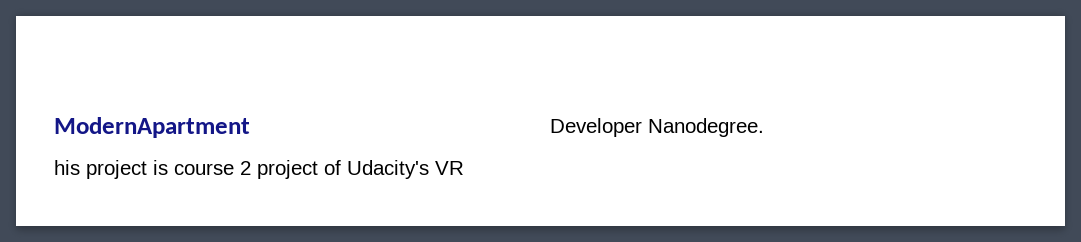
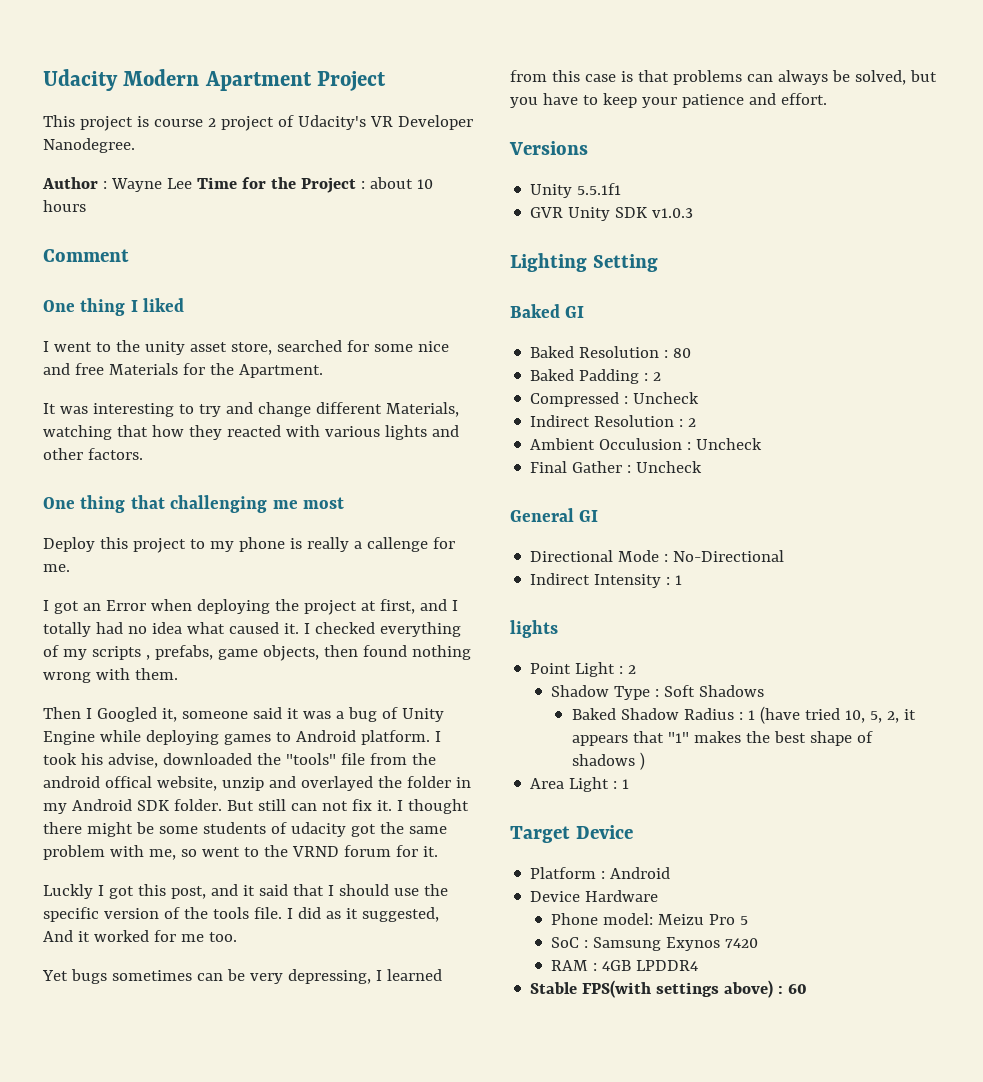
- ModernApartment
- his project is course 2 project of Udacity's VR Developer Nanodegree.
+ Udacity Modern Apartment Project
+ This project is course 2 project of Udacity's VR Developer Nanodegree.
+ Author : Wayne Lee Time for the Project : about 10 hours
+ Comment
+ One thing I liked
+ I went to the unity asset store, searched for some nice and free Materials for the Apartment.
+ It was interesting to try and change different Materials, watching that how they reacted with various lights and other factors.
+ One thing that challenging me most
+ Deploy this project to my phone is really a callenge for me.
+ I got an Error when deploying the project at first, and I totally had no idea what caused it. I checked everything of my scripts , prefabs, game objects, then found nothing wrong with them.
+ Then I Googled it, someone said it was a bug of Unity Engine while deploying games to Android platform. I took his advise, downloaded the "tools" file from the android offical website, unzip and overlayed the folder in my Android SDK folder. But still can not fix it. I thought there might be some students of udacity got the same problem with me, so went to the VRND forum for it.
+ Luckly I got this post, and it said that I should use the specific version of the tools file. I did as it suggested, And it worked for me too.
+ Yet bugs sometimes can be very depressing, I learned from this case is that problems can always be solved, but you have to keep your patience and effort.
+ Versions
+ Unity 5.5.1f1
+ GVR Unity SDK v1.0.3
+ Lighting Setting
+ Baked GI
+ Baked Resolution : 80
+ Baked Padding : 2
+ Compressed : Uncheck
+ Indirect Resolution : 2
+ Ambient Occulusion : Uncheck
+ Final Gather : Uncheck
+ General GI
+ Directional Mode : No-Directional
+ Indirect Intensity : 1
+ lights
+ Point Light : 2
+ Shadow Type : Soft Shadows
+ Baked Shadow Radius : 1 (have tried 10, 5, 2, it appears that "1" makes the best shape of shadows )
+ Area Light : 1
+ Target Device
+ Platform : Android
+ Device Hardware
+ Phone model: Meizu Pro 5
+ SoC : Samsung Exynos 7420
+ RAM : 4GB LPDDR4
+ Stable FPS(with settings above) : 60

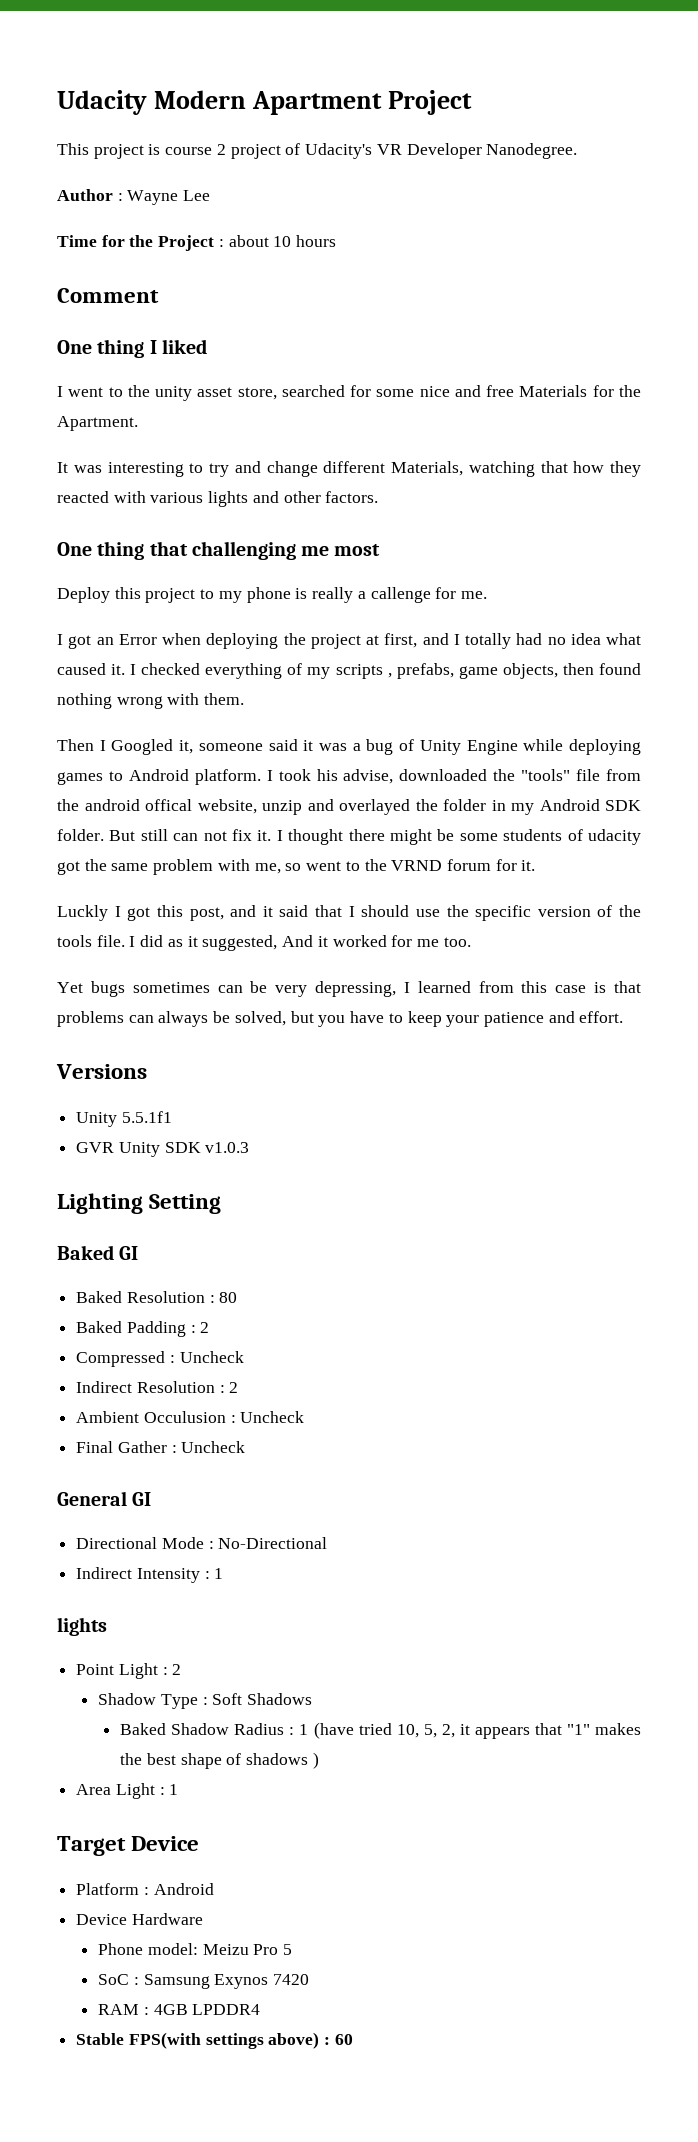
- Author : Wayne Lee Time for the Project : about 10 hours
+ Author : Wayne Lee
+ Time for the Project : about 10 hours

